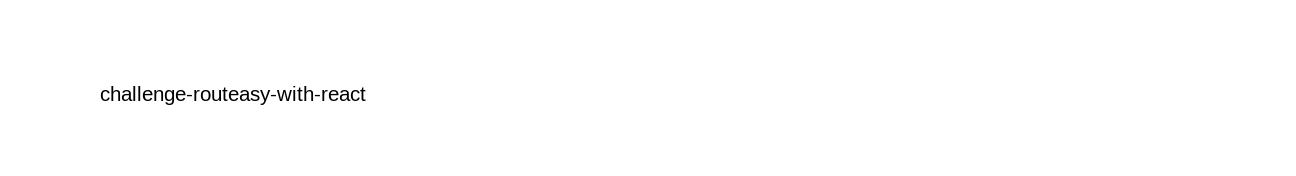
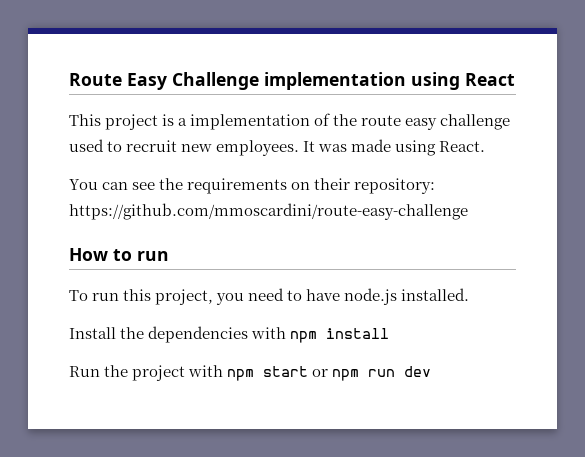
- challenge-routeasy-with-react
+ Route Easy Challenge implementation using React
+ This project is a implementation of the route easy challenge used to recruit new employees. It was made using React.
+ You can see the requirements on their repository: https://github.com/mmoscardini/route-easy-challenge
+ How to run
+ To run this project, you need to have node.js installed.
+ Install the dependencies with npm install
+ Run the project with npm start or npm run dev

